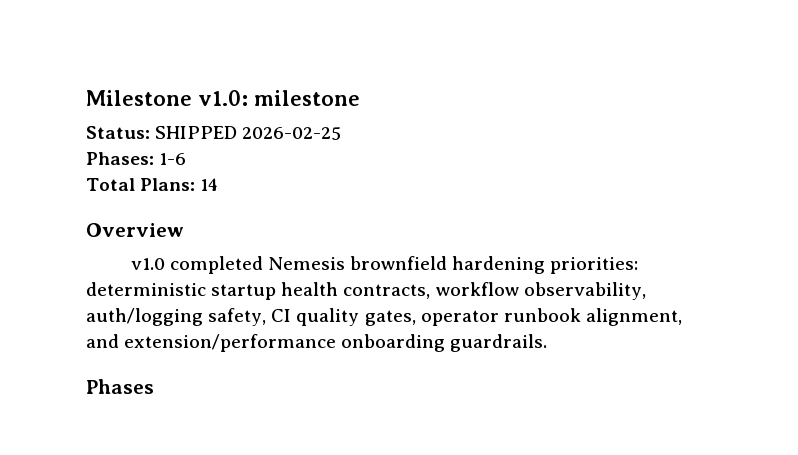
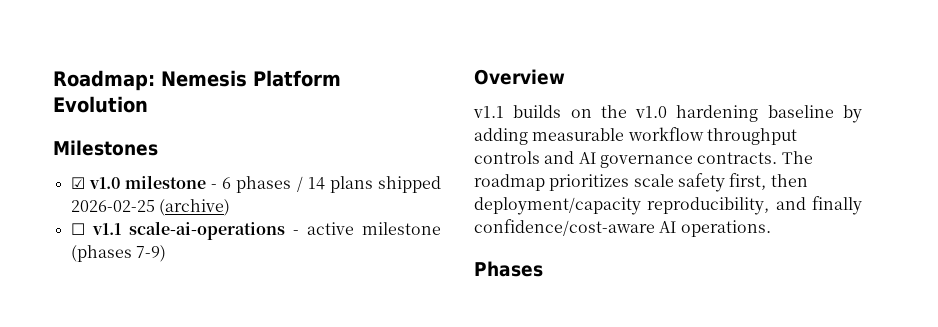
- Milestone v1.0: milestone
- Status: SHIPPED 2026-02-25
- Phases: 1-6
- Total Plans: 14
+ Roadmap: Nemesis Platform Evolution
+ Milestones
+ ☑ v1.0 milestone - 6 phases / 14 plans shipped 2026-02-25 (archive)
+ ☐ v1.1 scale-ai-operations - active milestone (phases 7-9)
  Overview
- v1.0 completed Nemesis brownfield hardening priorities: deterministic startup health contracts, workflow observability, auth/logging safety, CI quality gates, operator runbook alignment, and extension/performance onboarding guardrails.
+ v1.1 builds on the v1.0 hardening baseline by adding measurable workflow throughput controls and AI governance contracts. The roadmap prioritizes scale safety first, then deployment/capacity reproducibility, and finally confidence/cost-aware AI operations.

